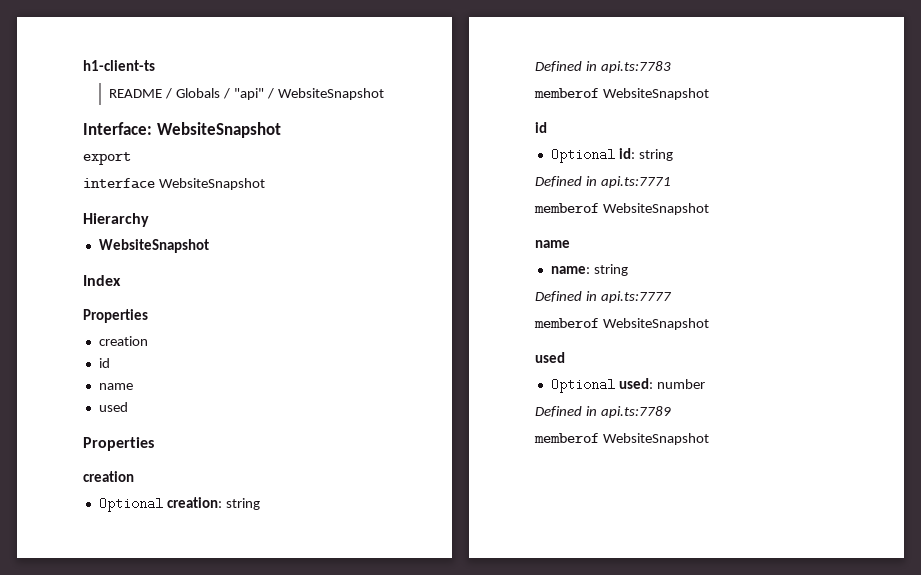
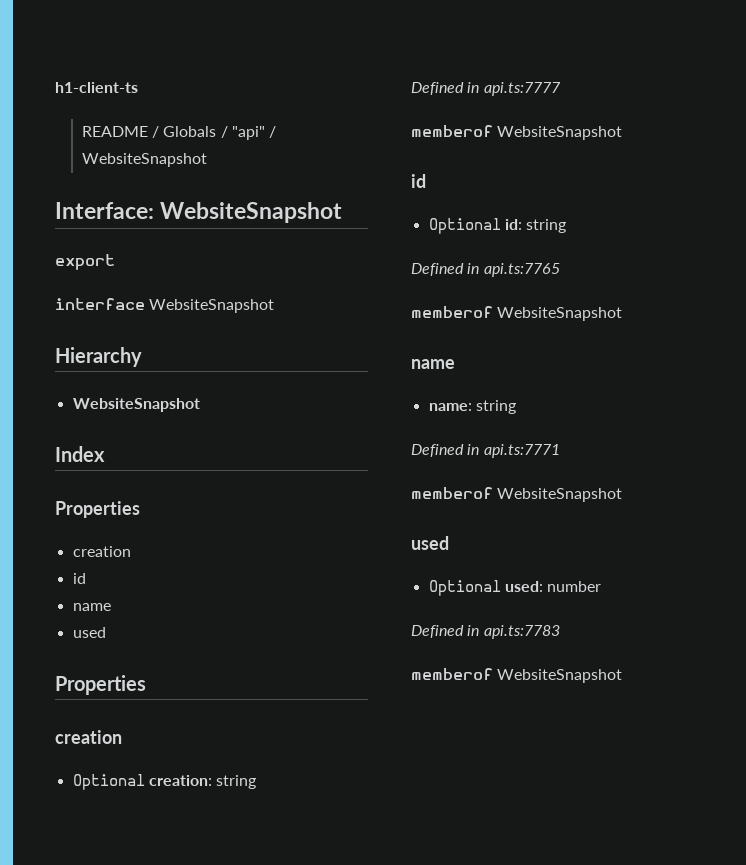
- Defined in api.ts:7783
+ Defined in api.ts:7777
- Defined in api.ts:7771
+ Defined in api.ts:7765
- Defined in api.ts:7777
+ Defined in api.ts:7771
- Defined in api.ts:7789
+ Defined in api.ts:7783

